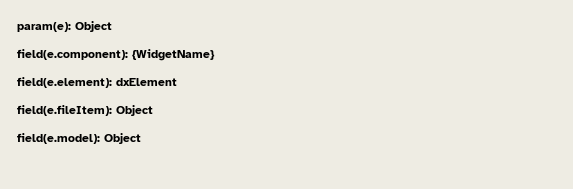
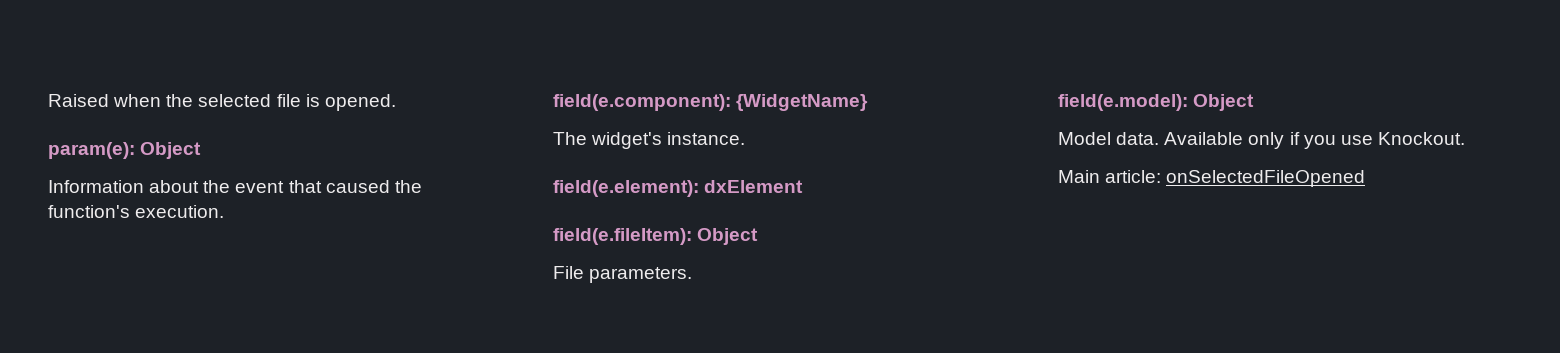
+ Raised when the selected file is opened.
  param(e): Object
+ Information about the event that caused the function's execution.
+ The widget's instance.
+ File parameters.
+ Model data. Available only if you use Knockout.
+ Main article: onSelectedFileOpened

